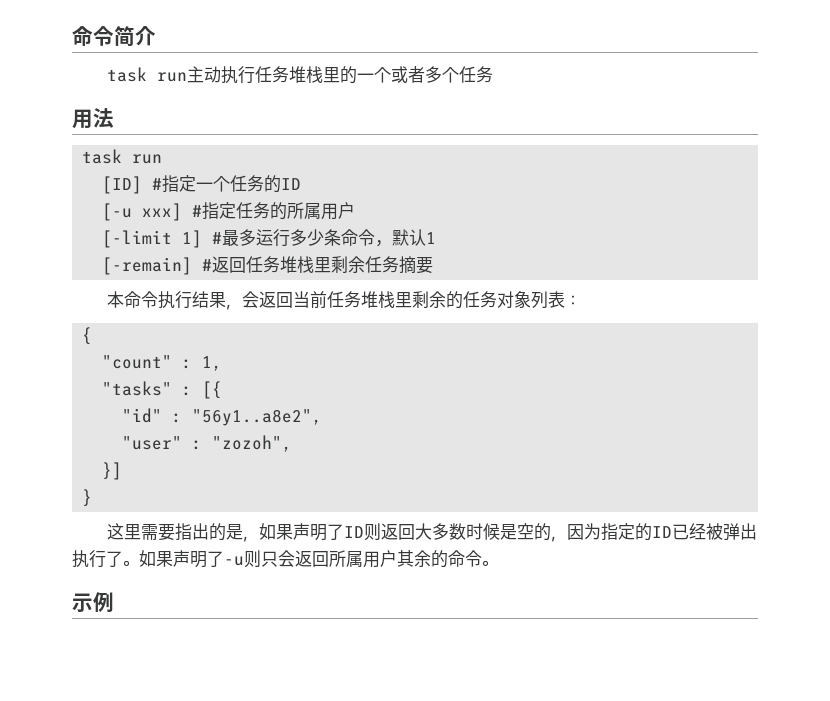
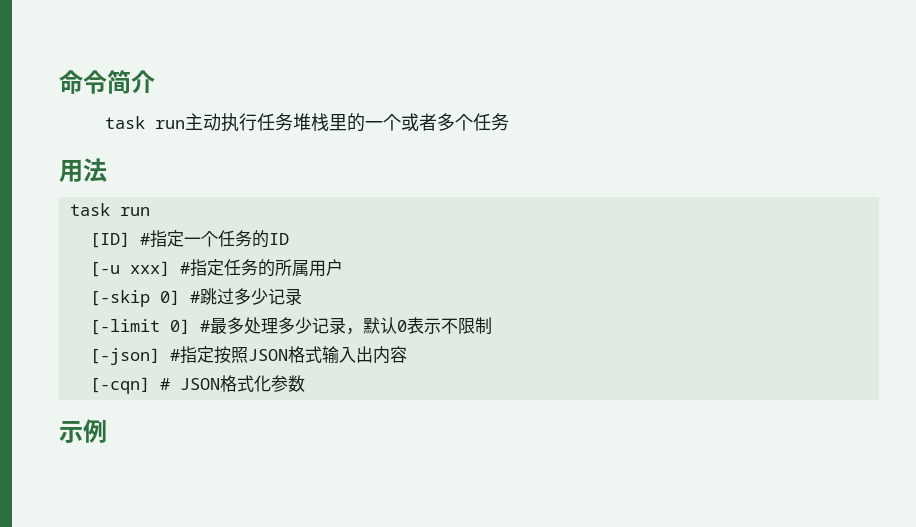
+ [-skip 0] #跳过多少记录
- [-limit 1] #最多运行多少条命令，默认1
- [-remain] #返回任务堆栈里剩余任务摘要
- 本命令执行结果，会返回当前任务堆栈里剩余的任务对象列表：
- {
- "count" : 1,
- "tasks" : [{
- "id" : "56y1..a8e2",
- "user" : "zozoh",
- }]
- }
- 这里需要指出的是，如果声明了ID则返回大多数时候是空的，因为指定的ID已经被弹出执行了。如果声明了-u则只会返回所属用户其余的命令。
+ [-limit 0] #最多处理多少记录，默认0表示不限制
+ [-json] #指定按照JSON格式输入出内容
+ [-cqn] # JSON格式化参数

